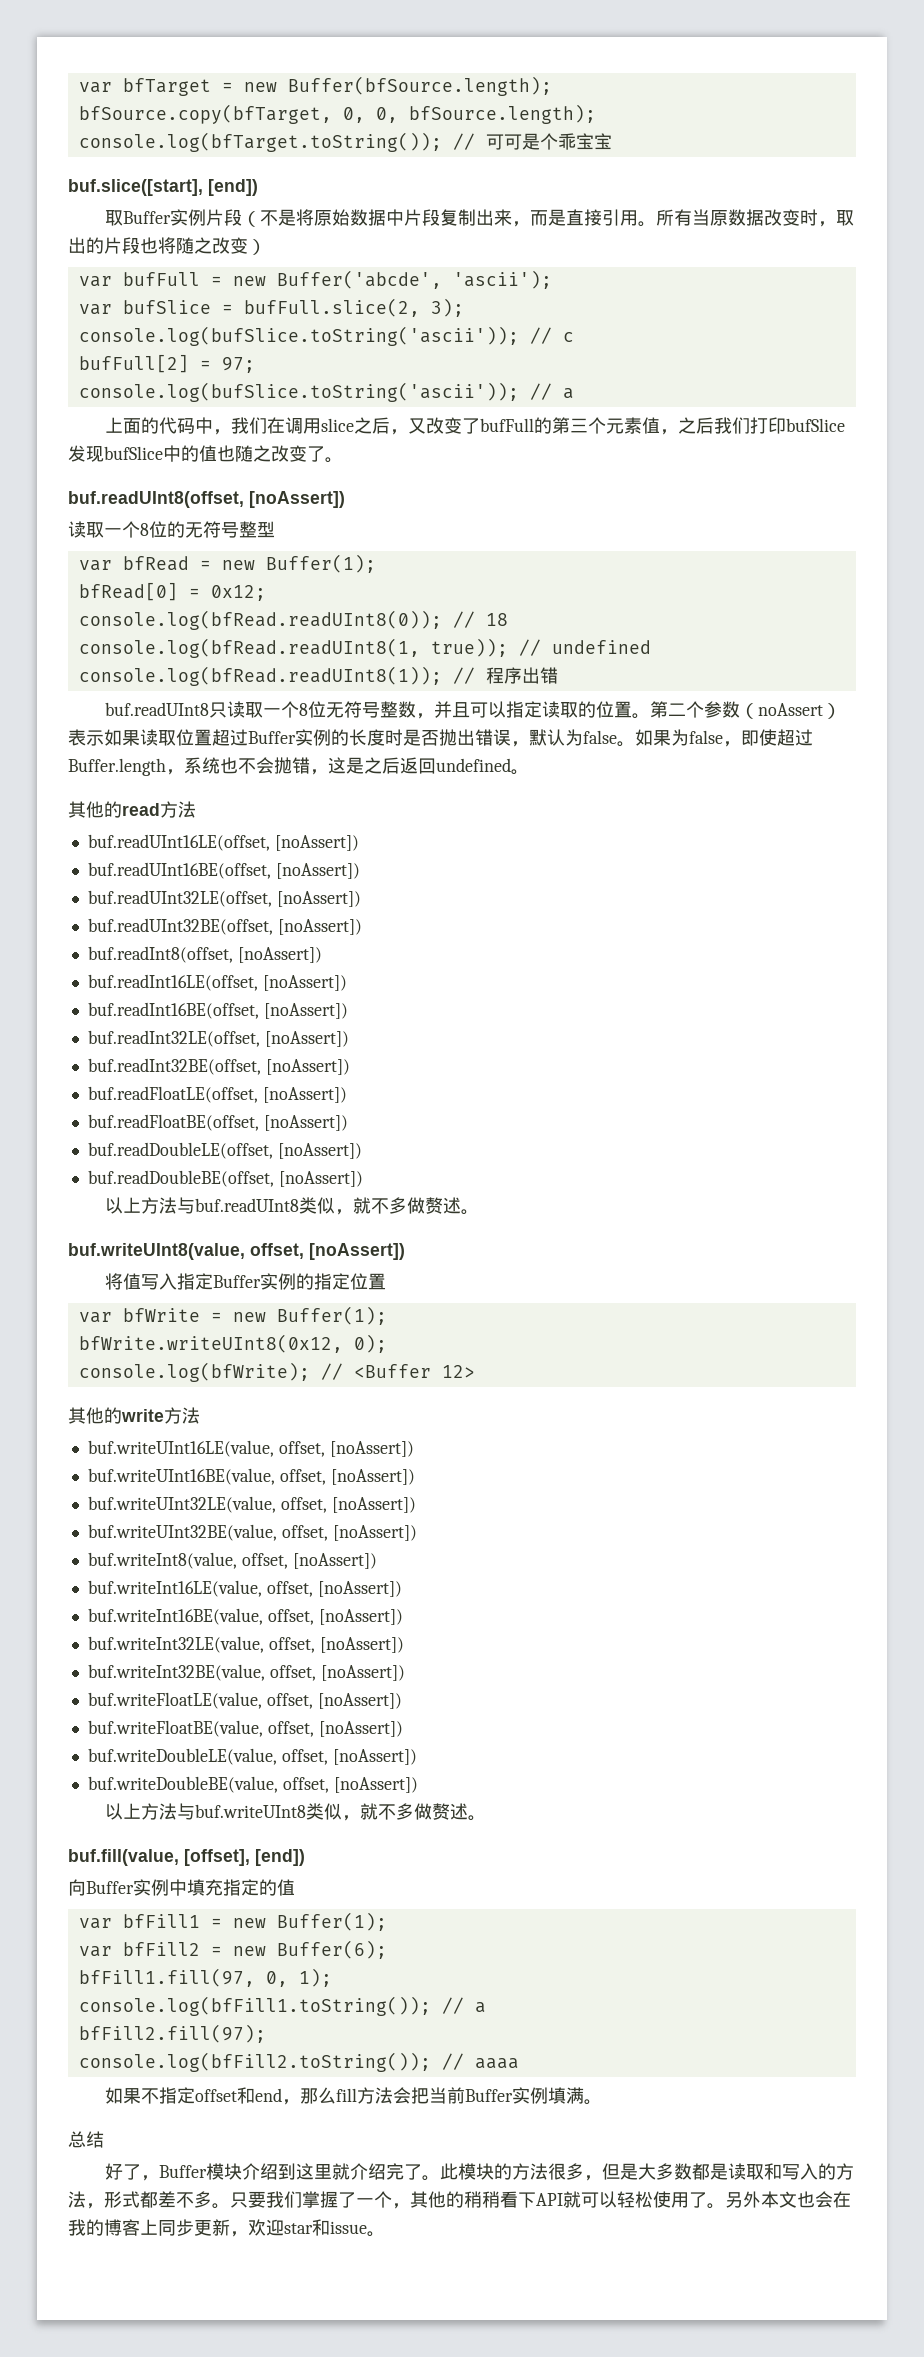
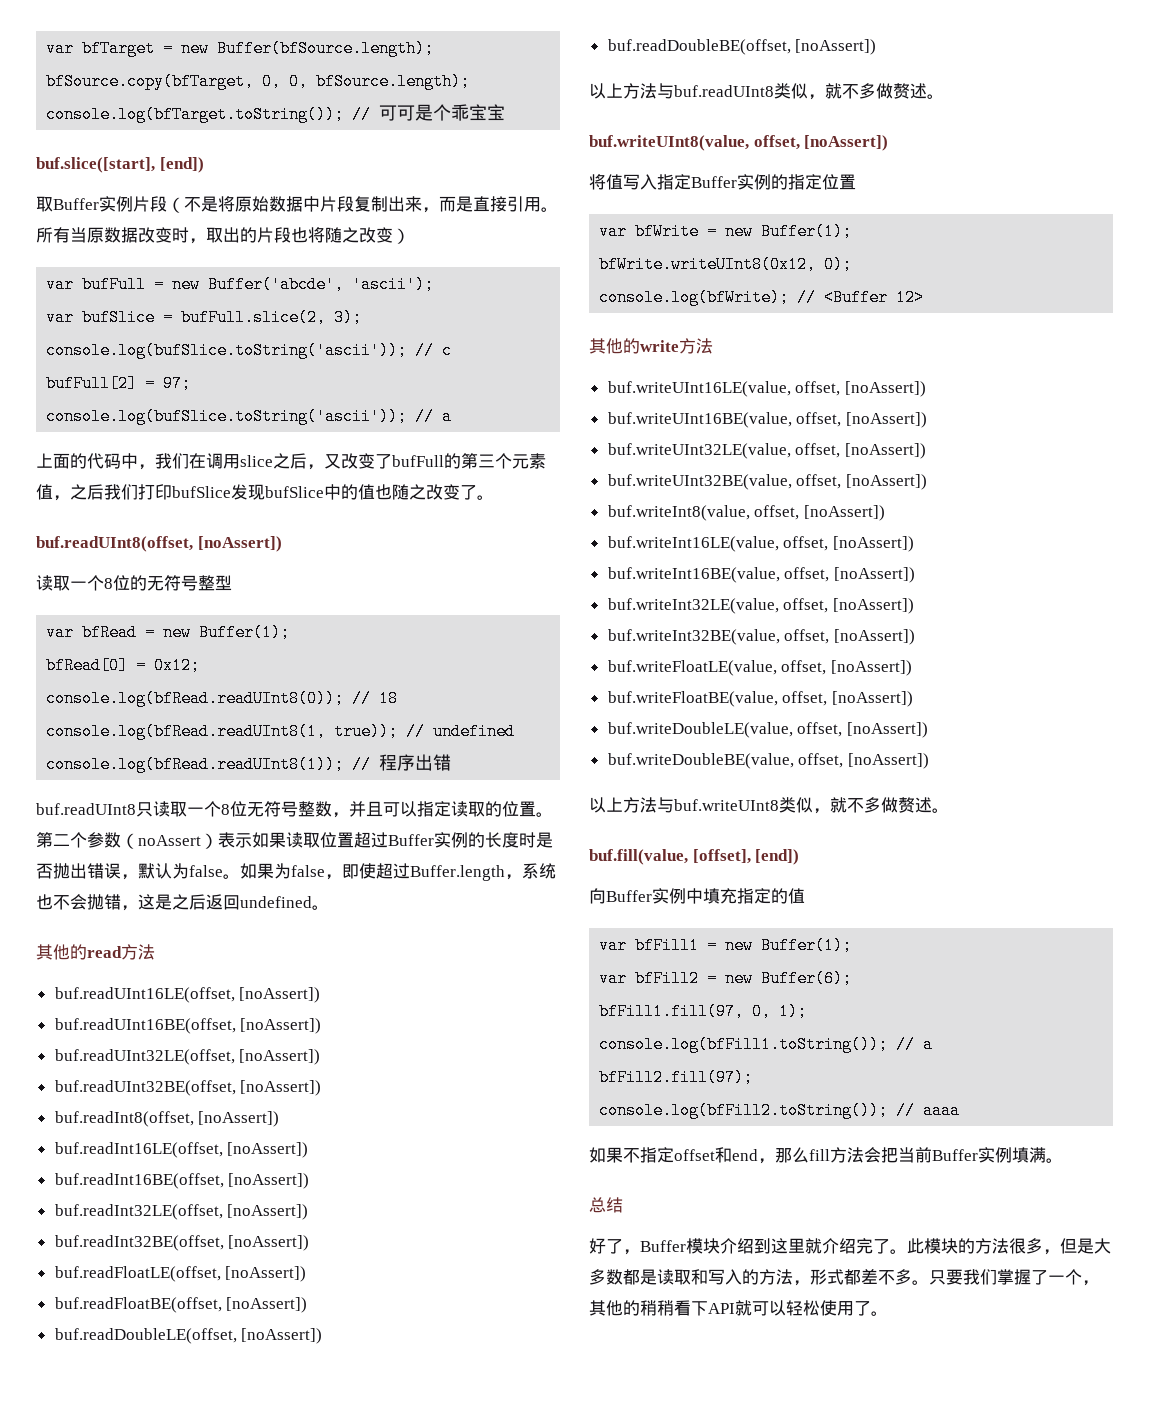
- 另外本文也会在我的博客上同步更新，欢迎star和issue。

